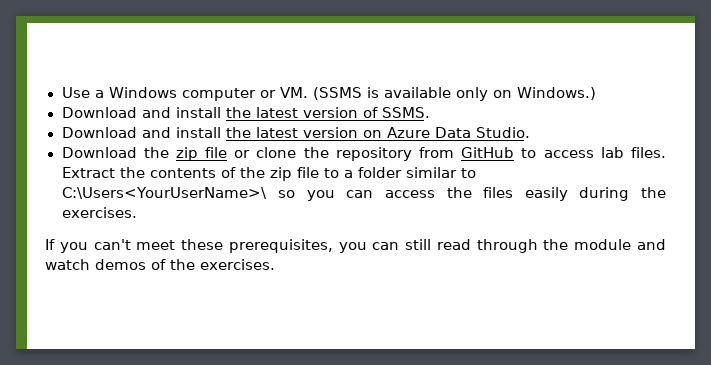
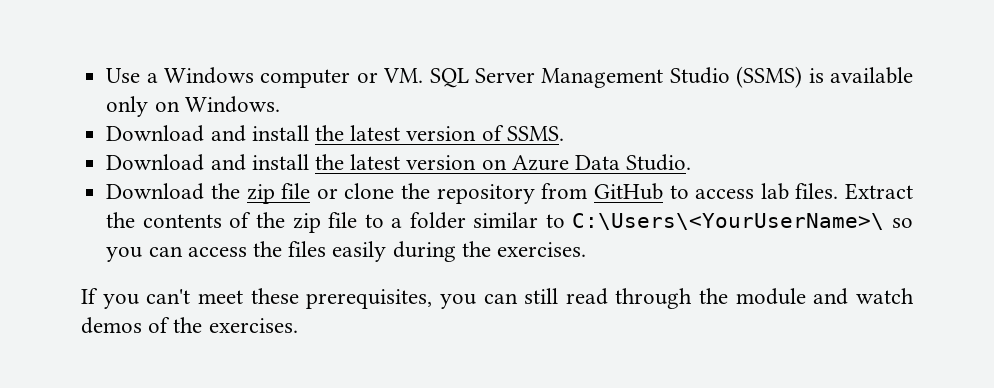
- Use a Windows computer or VM. (SSMS is available only on Windows.)
+ Use a Windows computer or VM. SQL Server Management Studio (SSMS) is available only on Windows.
- Extract the contents of the zip file to a folder similar to C:\Users<YourUserName>\ so you can access the files easily during the exercises.
+ Extract the contents of the zip file to a folder similar to C:\Users\<YourUserName>\ so you can access the files easily during the exercises.

